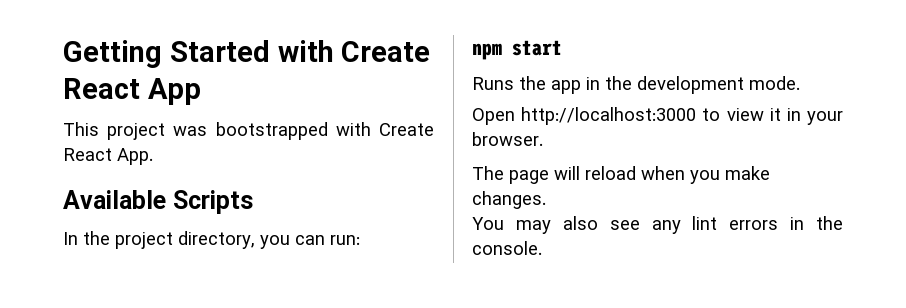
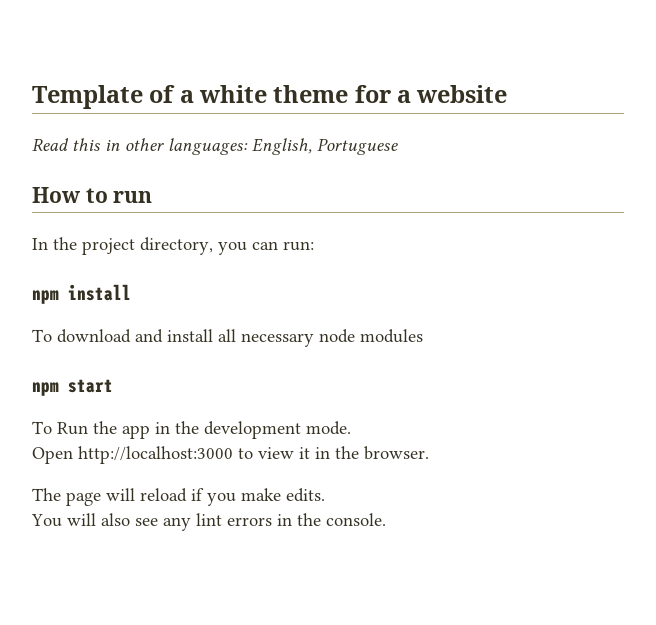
- Getting Started with Create React App
- This project was bootstrapped with Create React App.
- Available Scripts
+ Template of a white theme for a website
+ Read this in other languages: English, Portuguese
+ How to run
+ npm install
+ To download and install all necessary node modules
- Runs the app in the development mode.
+ To Run the app in the development mode.
- Open http://localhost:3000 to view it in your browser.
+ Open http://localhost:3000 to view it in the browser.
- The page will reload when you make changes.
+ The page will reload if you make edits.
- You may also see any lint errors in the console.
+ You will also see any lint errors in the console.

